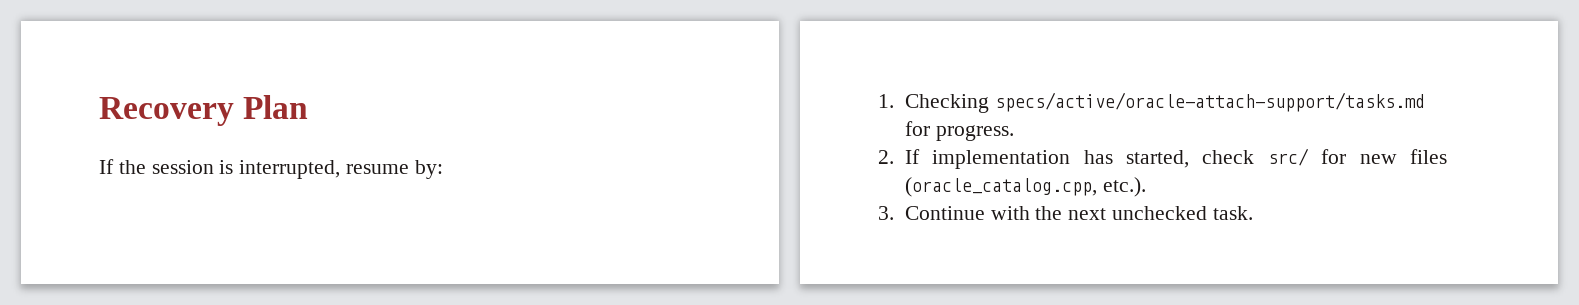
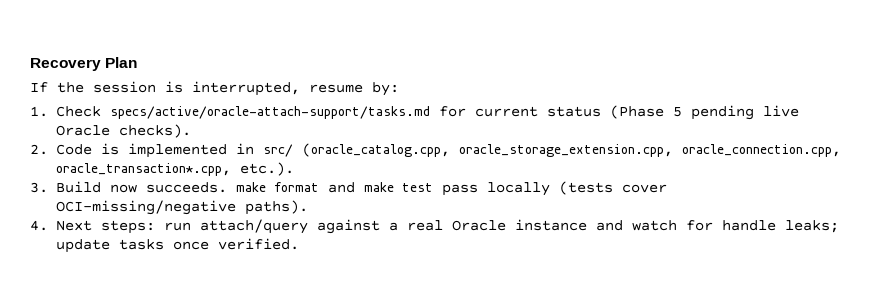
- 1. Checking specs/active/oracle-attach-support/tasks.md for progress.
- 2. If implementation has started, check src/ for new files (oracle_catalog.cpp, etc.).
- 3. Continue with the next unchecked task.
+ 1. Check specs/active/oracle-attach-support/tasks.md for current status (Phase 5 pending live Oracle checks).
+ 2. Code is implemented in src/ (oracle_catalog.cpp, oracle_storage_extension.cpp, oracle_connection.cpp, oracle_transaction*.cpp, etc.).
+ 3. Build now succeeds. make format and make test pass locally (tests cover OCI-missing/negative paths).
+ 4. Next steps: run attach/query against a real Oracle instance and watch for handle leaks; update tasks once verified.

